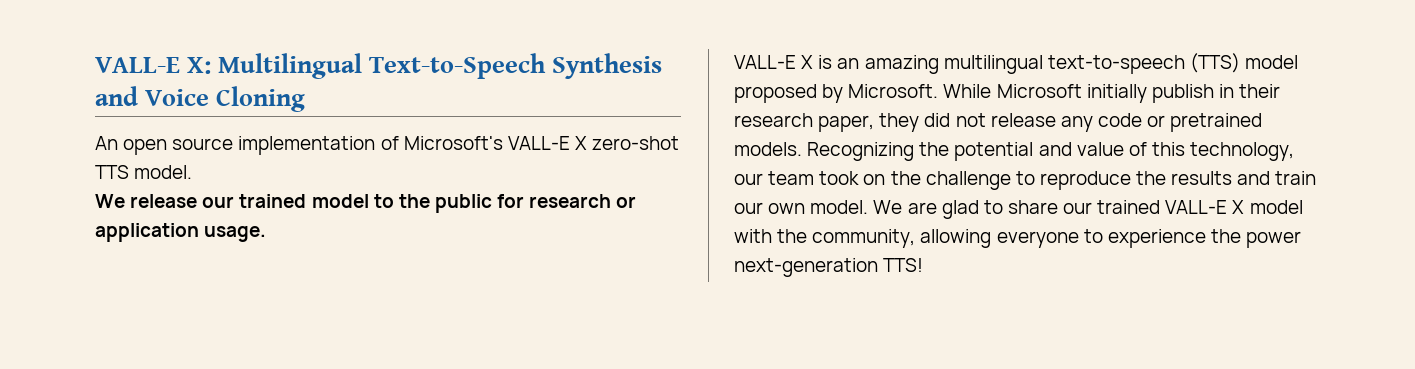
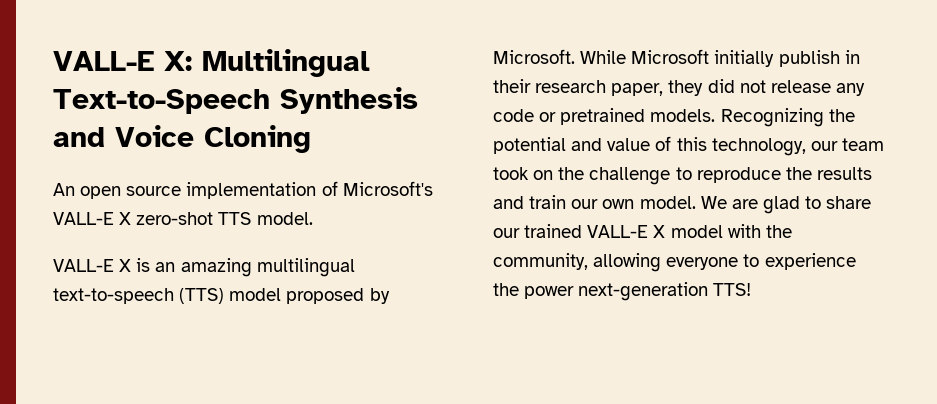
- We release our trained model to the public for research or application usage.

